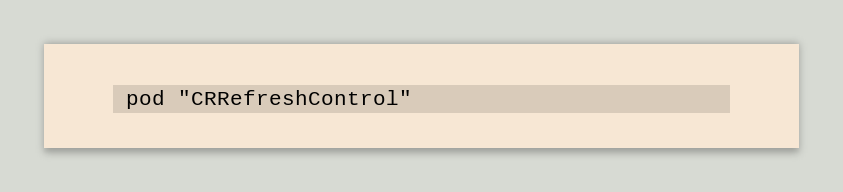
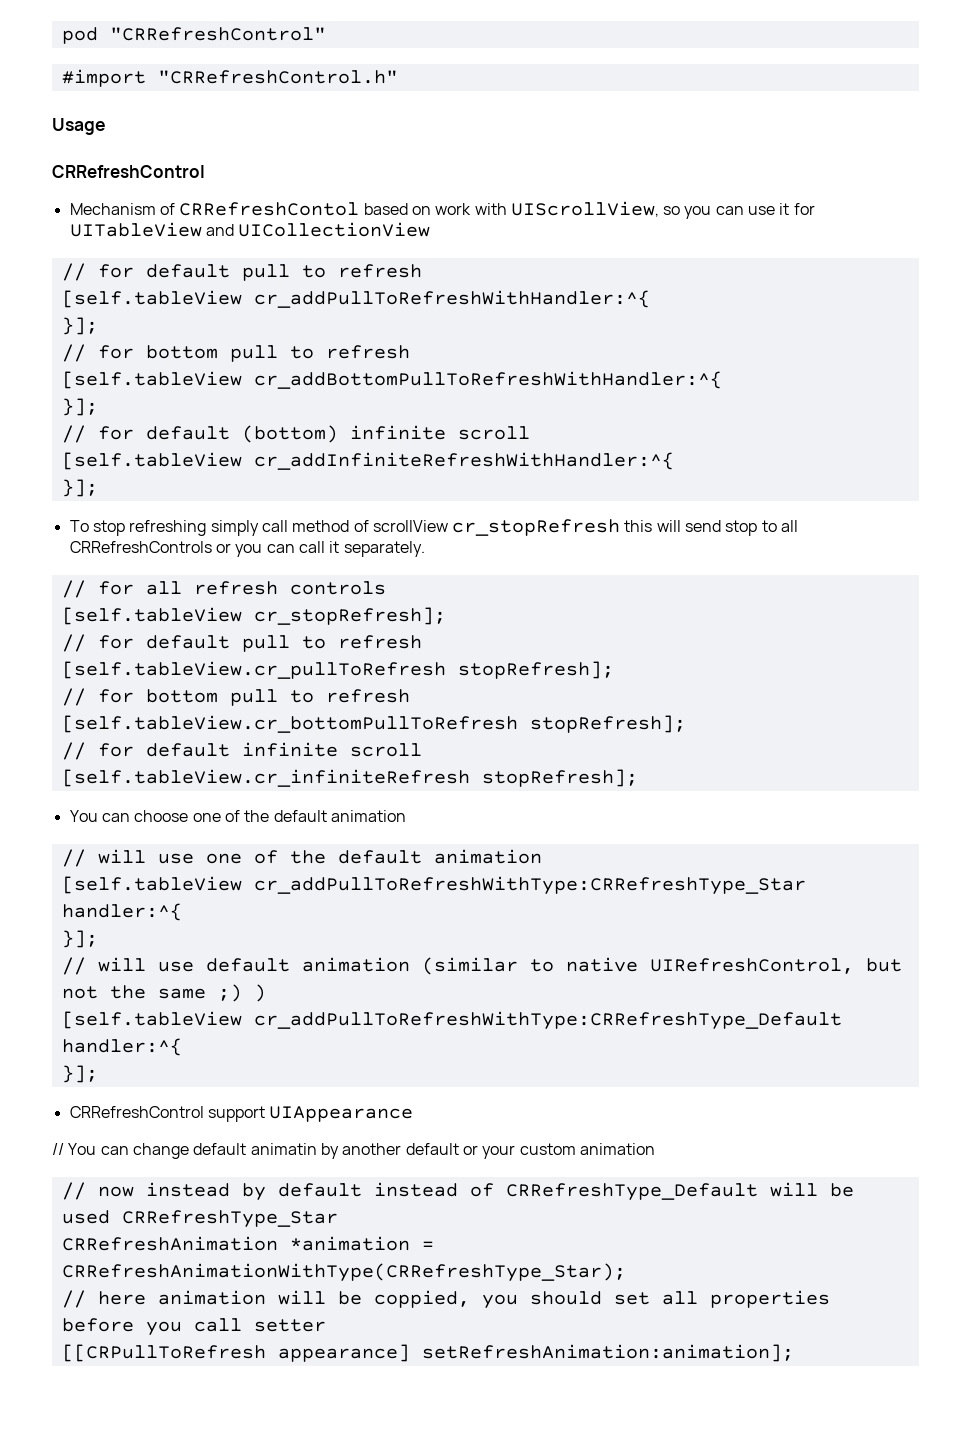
+ #import "CRRefreshControl.h"
+ Usage
+ CRRefreshControl
+ Mechanism of CRRefreshContol based on work with UIScrollView, so you can use it for UITableView and UICollectionView
+ // for default pull to refresh
+ [self.tableView cr_addPullToRefreshWithHandler:^{
+ }];
+ // for bottom pull to refresh
+ [self.tableView cr_addBottomPullToRefreshWithHandler:^{
+ }];
+ // for default (bottom) infinite scroll
+ [self.tableView cr_addInfiniteRefreshWithHandler:^{
+ }];
+ To stop refreshing simply call method of scrollView cr_stopRefresh this will send stop to all CRRefreshControls or you can call it separately.
+ // for all refresh controls
+ [self.tableView cr_stopRefresh];
+ // for default pull to refresh
+ [self.tableView.cr_pullToRefresh stopRefresh];
+ // for bottom pull to refresh
+ [self.tableView.cr_bottomPullToRefresh stopRefresh];
+ // for default infinite scroll
+ [self.tableView.cr_infiniteRefresh stopRefresh];
+ You can choose one of the default animation
+ // will use one of the default animation
+ [self.tableView cr_addPullToRefreshWithType:CRRefreshType_Star handler:^{
+ }];
+ // will use default animation (similar to native UIRefreshControl, but not the same ;) )
+ [self.tableView cr_addPullToRefreshWithType:CRRefreshType_Default handler:^{
+ }];
+ CRRefreshControl support UIAppearance
+ // You can change default animatin by another default or your custom animation
+ // now instead by default instead of CRRefreshType_Default will be used CRRefreshType_Star
+ CRRefreshAnimation *animation = CRRefreshAnimationWithType(CRRefreshType_Star);
+ // here animation will be coppied, you should set all properties before you call setter
+ [[CRPullToRefresh appearance] setRefreshAnimation:animation];

